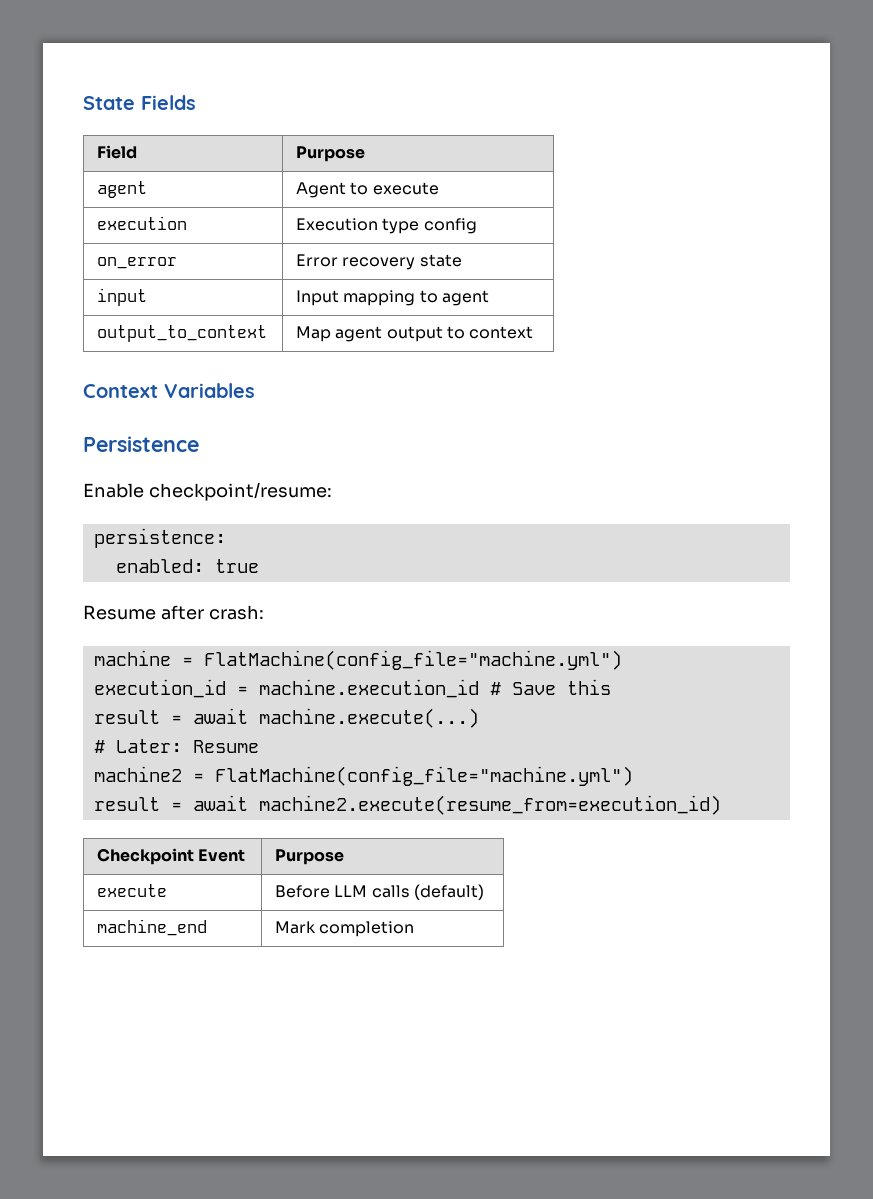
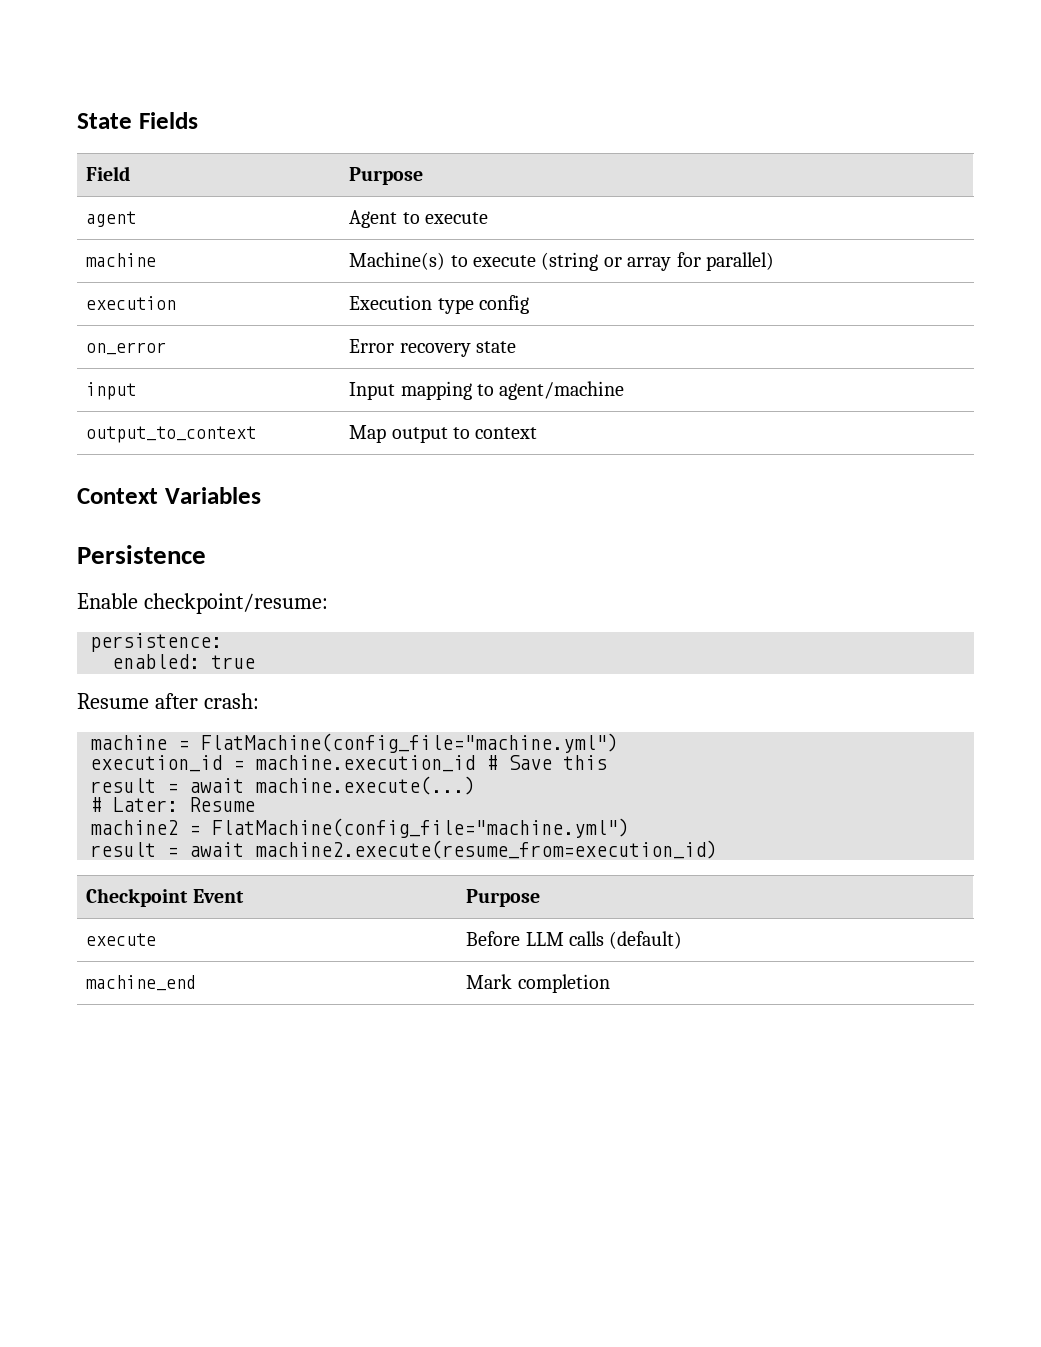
+ machine | Machine(s) to execute (string or array for parallel)
- input | Input mapping to agent
+ input | Input mapping to agent/machine
- output_to_context | Map agent output to context
+ output_to_context | Map output to context

